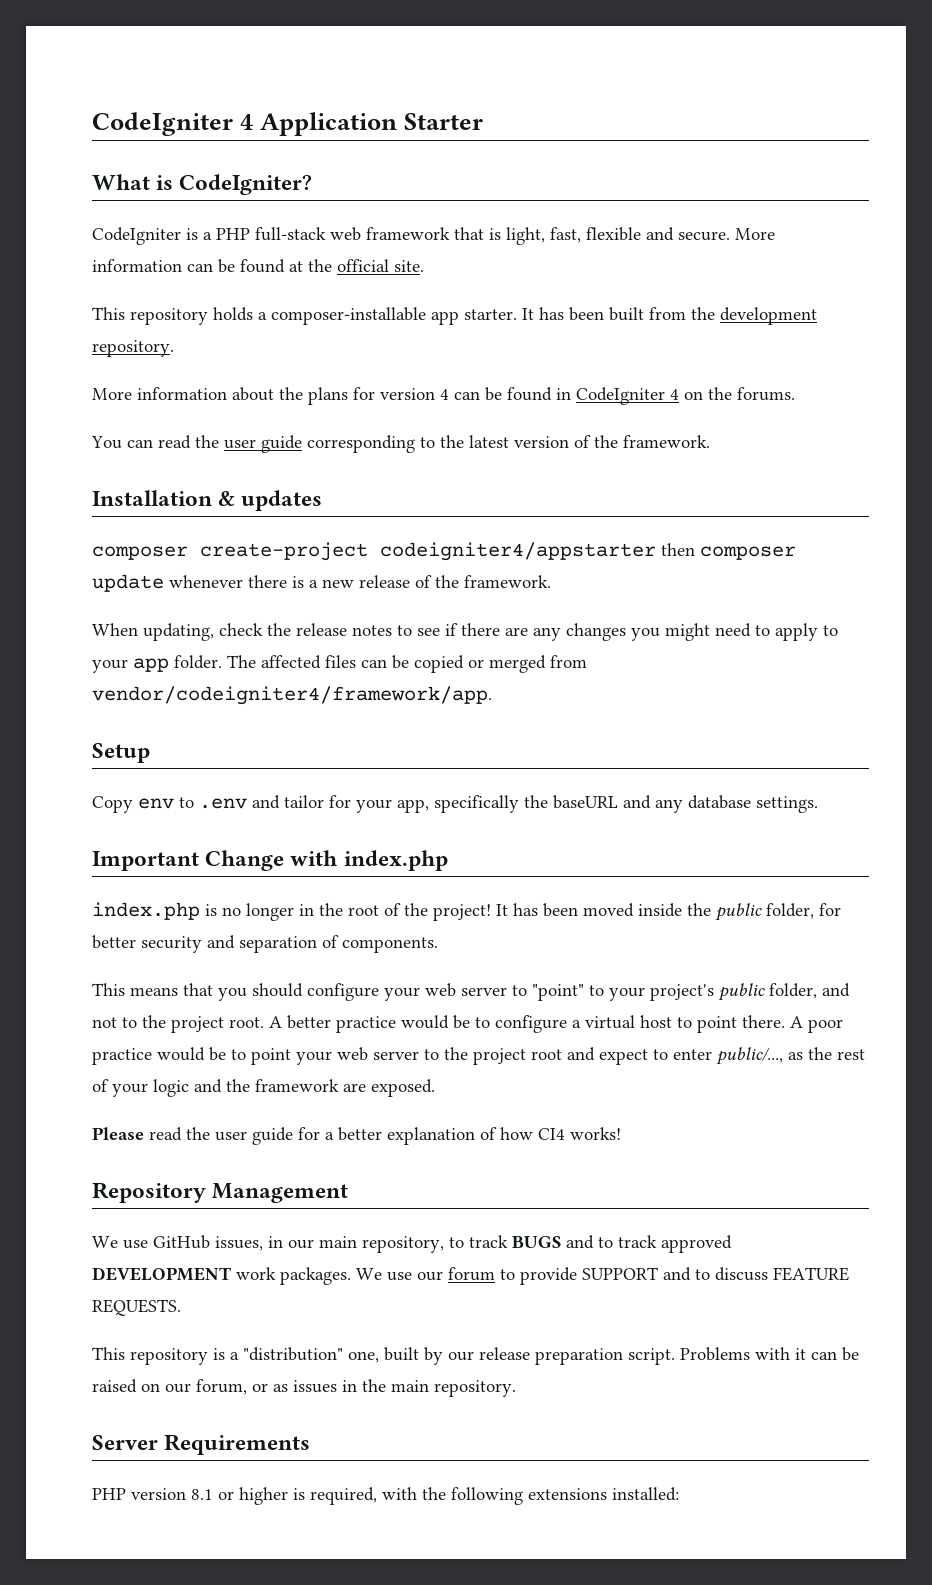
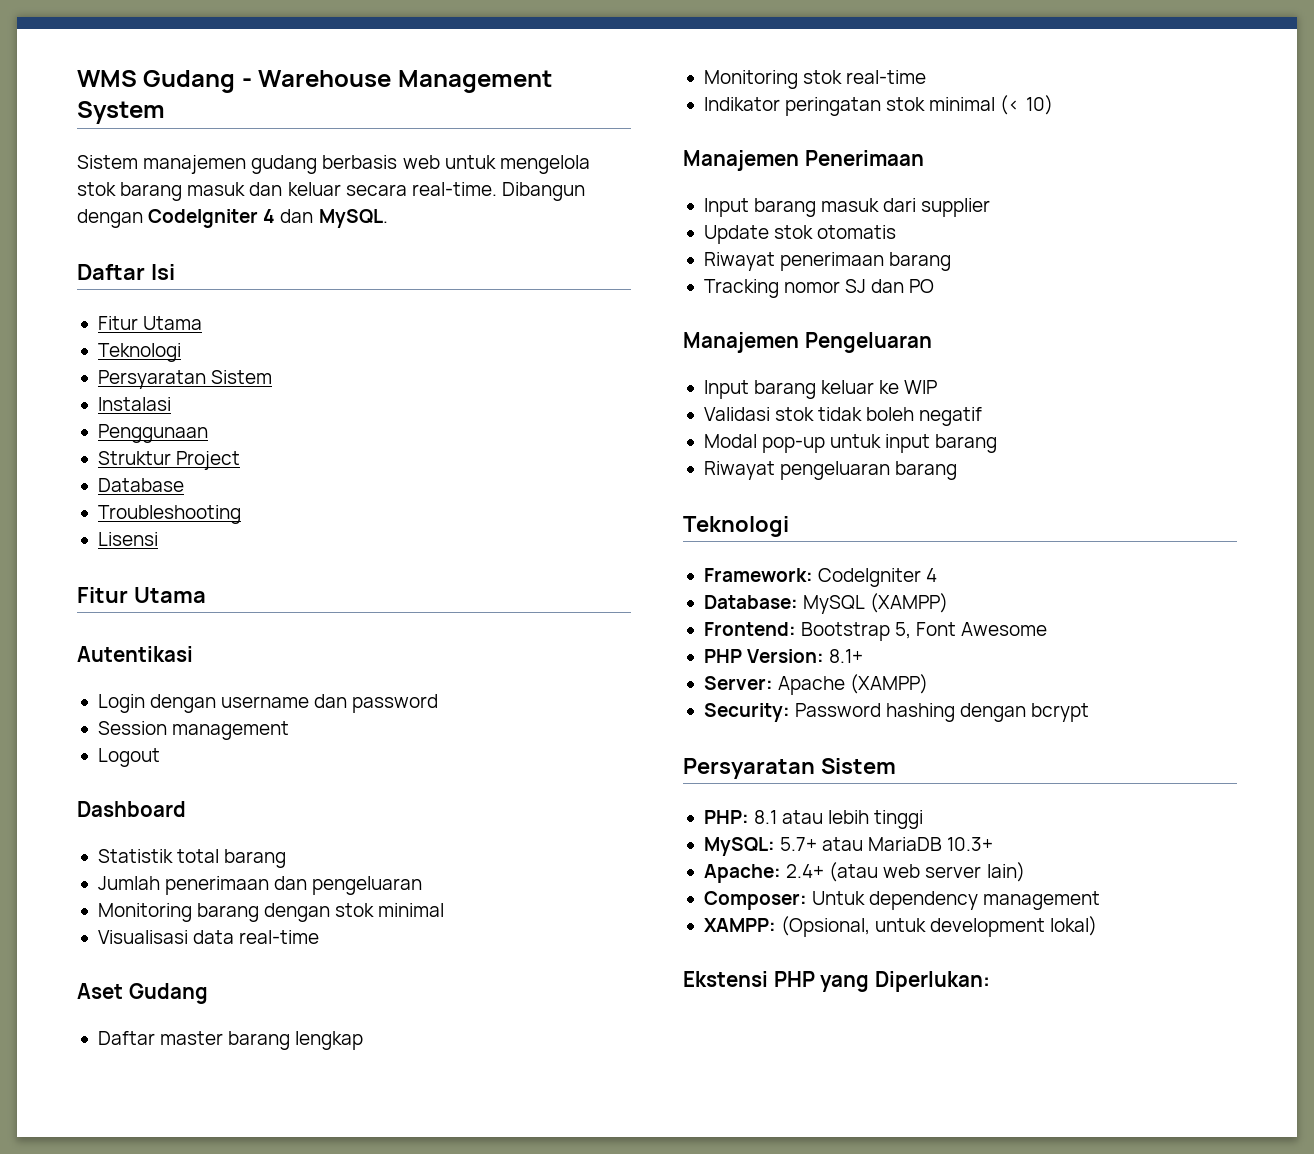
- CodeIgniter 4 Application Starter
- What is CodeIgniter?
- CodeIgniter is a PHP full-stack web framework that is light, fast, flexible and secure. More information can be found at the official site.
- This repository holds a composer-installable app starter. It has been built from the development repository.
- More information about the plans for version 4 can be found in CodeIgniter 4 on the forums.
- You can read the user guide corresponding to the latest version of the framework.
- Installation & updates
- composer create-project codeigniter4/appstarter then composer update whenever there is a new release of the framework.
- When updating, check the release notes to see if there are any changes you might need to apply to your app folder. The affected files can be copied or merged from vendor/codeigniter4/framework/app.
- Setup
- Copy env to .env and tailor for your app, specifically the baseURL and any database settings.
- Important Change with index.php
- index.php is no longer in the root of the project! It has been moved inside the public folder, for better security and separation of components.
- This means that you should configure your web server to "point" to your project's public folder, and not to the project root. A better practice would be to configure a virtual host to point there. A poor practice would be to point your web server to the project root and expect to enter public/..., as the rest of your logic and the framework are exposed.
- Please read the user guide for a better explanation of how CI4 works!
- Repository Management
- We use GitHub issues, in our main repository, to track BUGS and to track approved DEVELOPMENT work packages. We use our forum to provide SUPPORT and to discuss FEATURE REQUESTS.
- This repository is a "distribution" one, built by our release preparation script. Problems with it can be raised on our forum, or as issues in the main repository.
- Server Requirements
- PHP version 8.1 or higher is required, with the following extensions installed:
+ WMS Gudang - Warehouse Management System
+ Sistem manajemen gudang berbasis web untuk mengelola stok barang masuk dan keluar secara real-time. Dibangun dengan CodeIgniter 4 dan MySQL.
+ Daftar Isi
+ Fitur Utama
+ Teknologi
+ Persyaratan Sistem
+ Instalasi
+ Penggunaan
+ Struktur Project
+ Database
+ Troubleshooting
+ Lisensi
+ Fitur Utama
+ Autentikasi
+ Login dengan username dan password
+ Session management
+ Logout
+ Dashboard
+ Statistik total barang
+ Jumlah penerimaan dan pengeluaran
+ Monitoring barang dengan stok minimal
+ Visualisasi data real-time
+ Aset Gudang
+ Daftar master barang lengkap
+ Monitoring stok real-time
+ Indikator peringatan stok minimal (< 10)
+ Manajemen Penerimaan
+ Input barang masuk dari supplier
+ Update stok otomatis
+ Riwayat penerimaan barang
+ Tracking nomor SJ dan PO
+ Manajemen Pengeluaran
+ Input barang keluar ke WIP
+ Validasi stok tidak boleh negatif
+ Modal pop-up untuk input barang
+ Riwayat pengeluaran barang
+ Teknologi
+ Framework: CodeIgniter 4
+ Database: MySQL (XAMPP)
+ Frontend: Bootstrap 5, Font Awesome
+ PHP Version: 8.1+
+ Server: Apache (XAMPP)
+ Security: Password hashing dengan bcrypt
+ Persyaratan Sistem
+ PHP: 8.1 atau lebih tinggi
+ MySQL: 5.7+ atau MariaDB 10.3+
+ Apache: 2.4+ (atau web server lain)
+ Composer: Untuk dependency management
+ XAMPP: (Opsional, untuk development lokal)
+ Ekstensi PHP yang Diperlukan:

